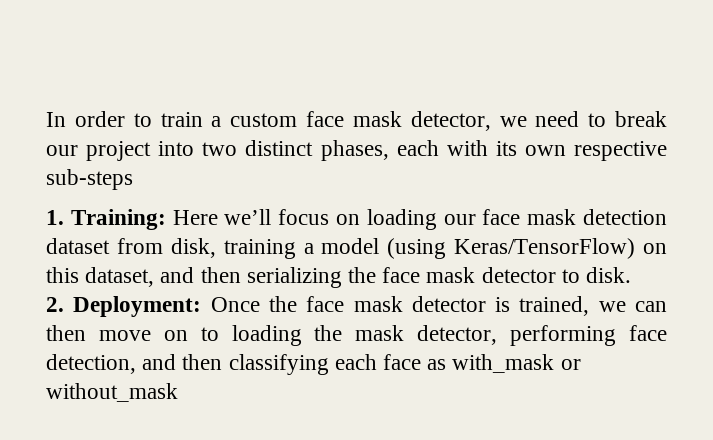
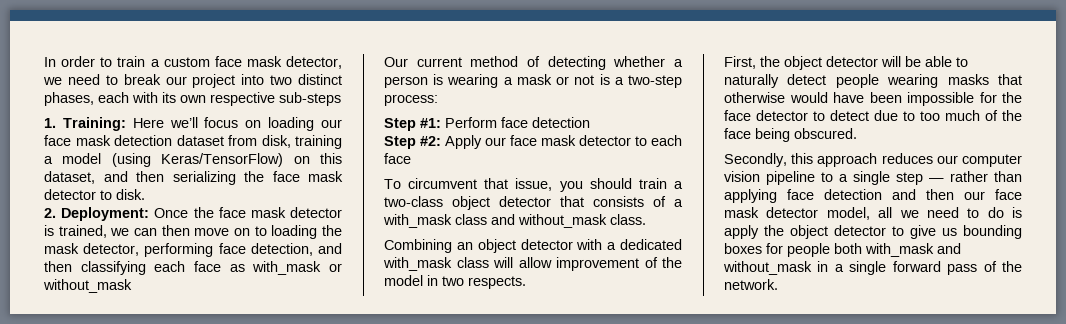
+ Our current method of detecting whether a person is wearing a mask or not is a two-step process:
+ Step #1: Perform face detection
+ Step #2: Apply our face mask detector to each face
+ To circumvent that issue, you should train a two-class object detector that consists of a with_mask class and without_mask class.
+ Combining an object detector with a dedicated with_mask class will allow improvement of the model in two respects.
+ First, the object detector will be able to naturally detect people wearing masks that otherwise would have been impossible for the face detector to detect due to too much of the face being obscured.
+ Secondly, this approach reduces our computer vision pipeline to a single step — rather than applying face detection and then our face mask detector model, all we need to do is apply the object detector to give us bounding boxes for people both with_mask and without_mask in a single forward pass of the network.

